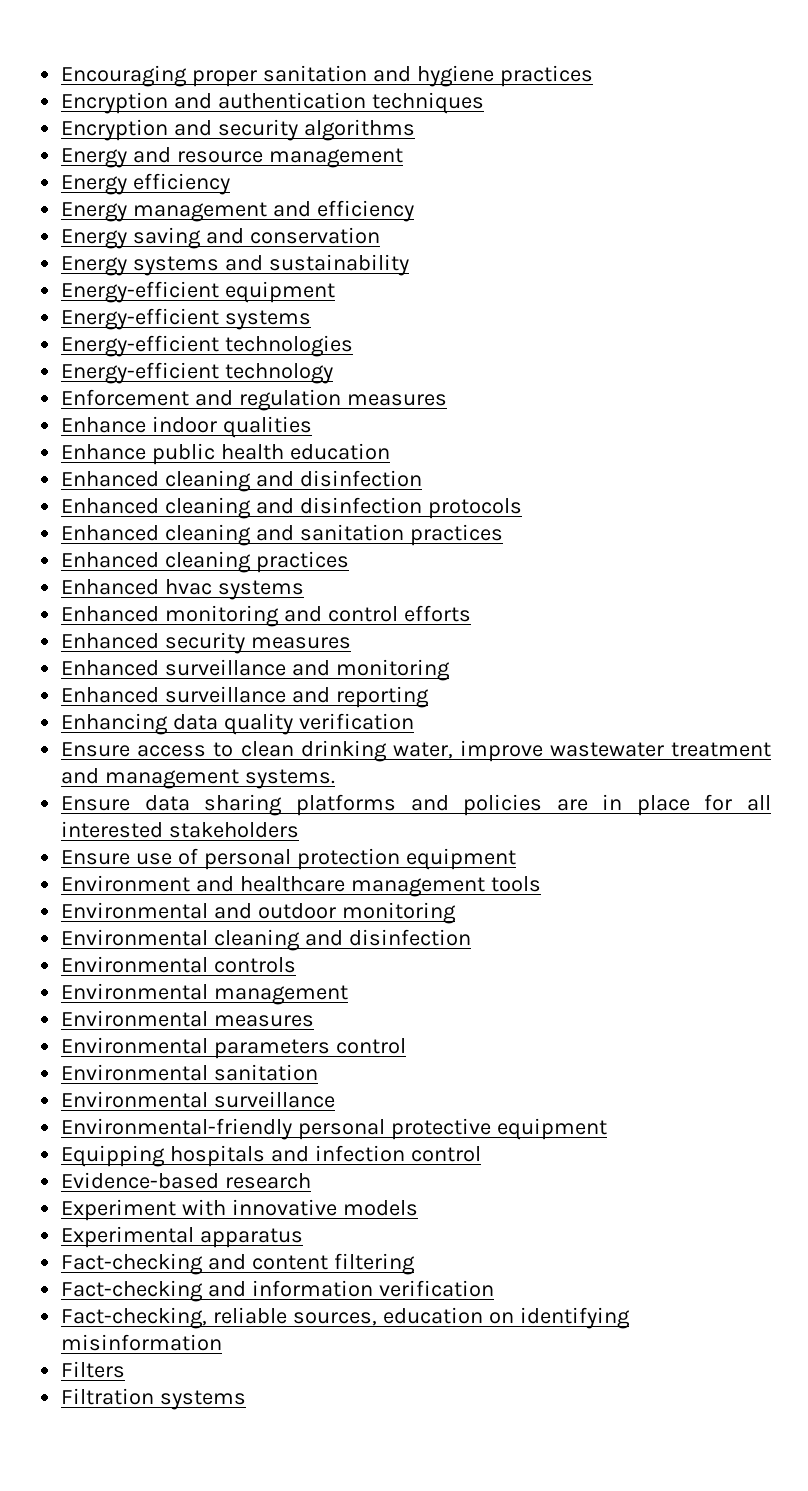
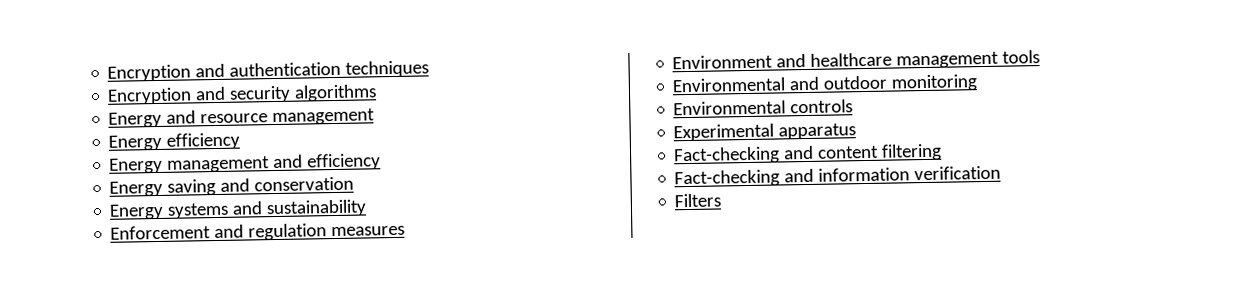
- Encouraging proper sanitation and hygiene practices
- Energy-efficient equipment
- Energy-efficient systems
- Energy-efficient technologies
- Energy-efficient technology
  Enforcement and regulation measures
- Enhance indoor qualities
- Enhance public health education
- Enhanced cleaning and disinfection
- Enhanced cleaning and disinfection protocols
- Enhanced cleaning and sanitation practices
- Enhanced cleaning practices
- Enhanced hvac systems
- Enhanced monitoring and control efforts
- Enhanced security measures
- Enhanced surveillance and monitoring
- Enhanced surveillance and reporting
- Enhancing data quality verification
- Ensure access to clean drinking water, improve wastewater treatment and management systems.
- Ensure data sharing platforms and policies are in place for all interested stakeholders
- Ensure use of personal protection equipment
- Environmental cleaning and disinfection
  Environmental controls
- Environmental management
- Environmental measures
- Environmental parameters control
- Environmental sanitation
- Environmental surveillance
- Environmental-friendly personal protective equipment
- Equipping hospitals and infection control
- Evidence-based research
- Experiment with innovative models
- Fact-checking, reliable sources, education on identifying misinformation
- Filtration systems

